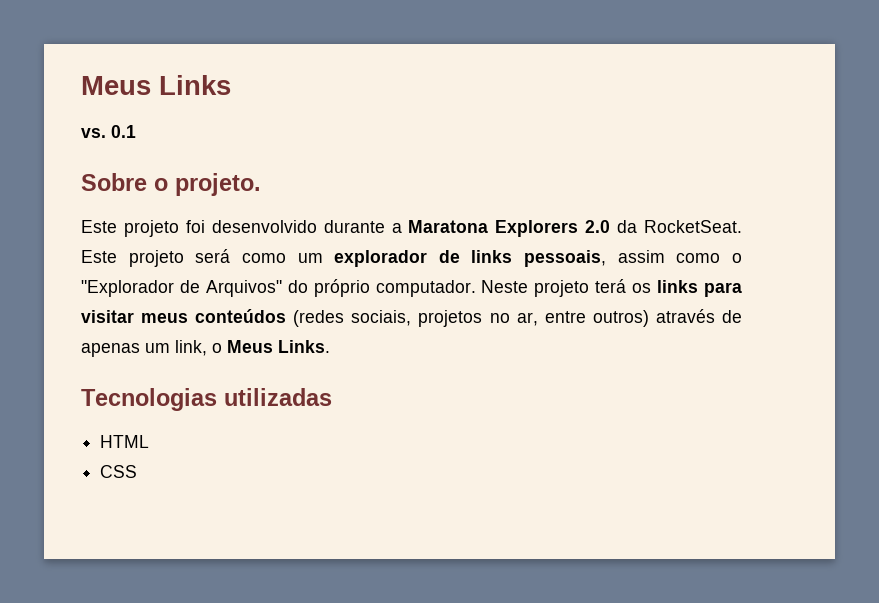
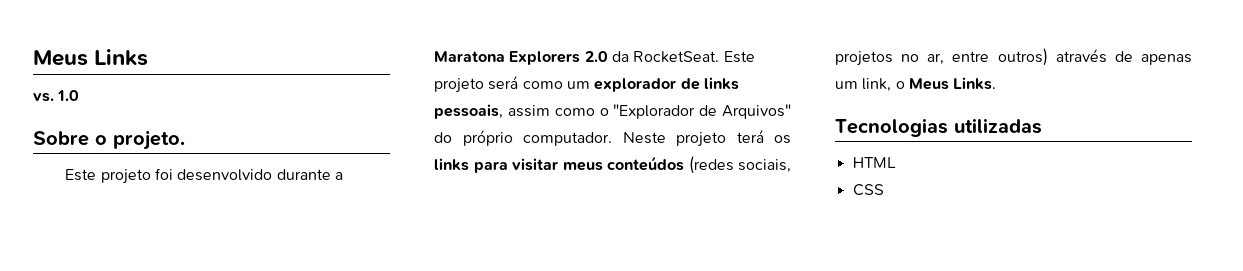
- vs. 0.1
+ vs. 1.0

